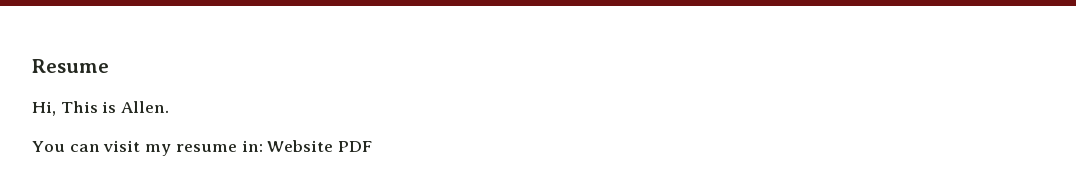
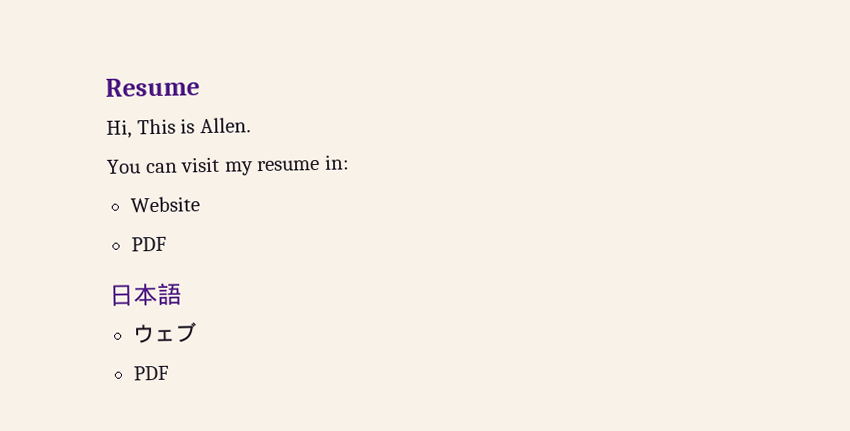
- You can visit my resume in: Website PDF
+ You can visit my resume in:
+ Website
+ PDF
+ 日本語
+ ウェブ
+ PDF

